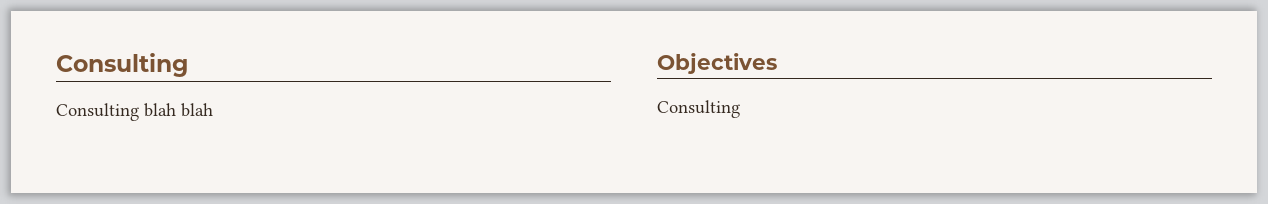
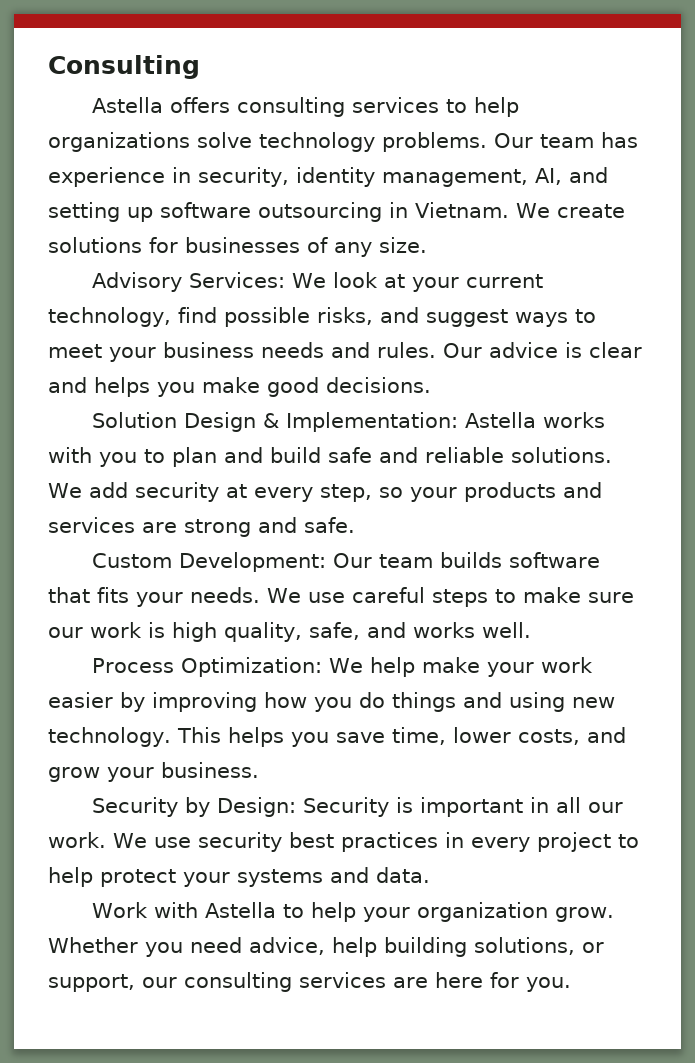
- Consulting blah blah
- Objectives
- Consulting
+ Astella offers consulting services to help organizations solve technology problems. Our team has experience in security, identity management, AI, and setting up software outsourcing in Vietnam. We create solutions for businesses of any size.
+ Advisory Services: We look at your current technology, find possible risks, and suggest ways to meet your business needs and rules. Our advice is clear and helps you make good decisions.
+ Solution Design & Implementation: Astella works with you to plan and build safe and reliable solutions. We add security at every step, so your products and services are strong and safe.
+ Custom Development: Our team builds software that fits your needs. We use careful steps to make sure our work is high quality, safe, and works well.
+ Process Optimization: We help make your work easier by improving how you do things and using new technology. This helps you save time, lower costs, and grow your business.
+ Security by Design: Security is important in all our work. We use security best practices in every project to help protect your systems and data.
+ Work with Astella to help your organization grow. Whether you need advice, help building solutions, or support, our consulting services are here for you.

